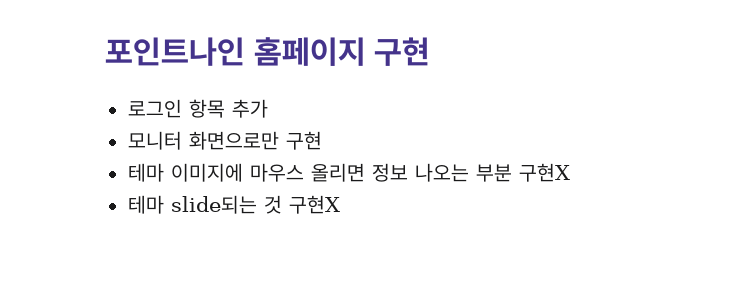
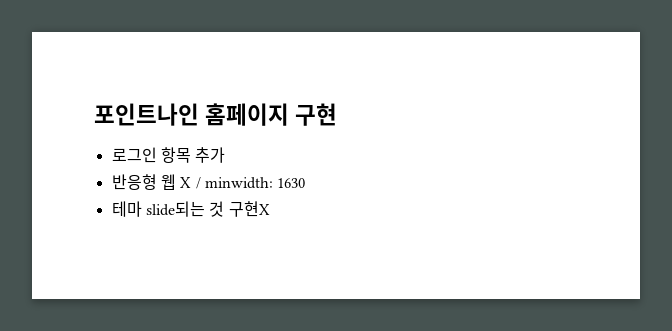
- 모니터 화면으로만 구현
- 테마 이미지에 마우스 올리면 정보 나오는 부분 구현X
+ 반응형 웹 X / minwidth: 1630

